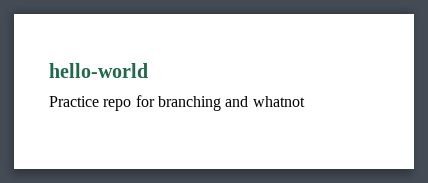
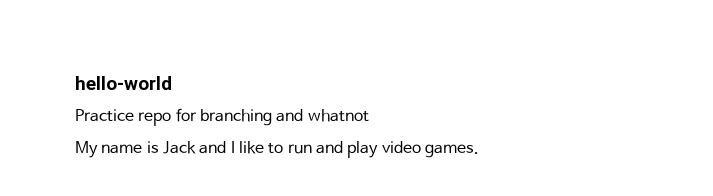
+ My name is Jack and I like to run and play video games.

